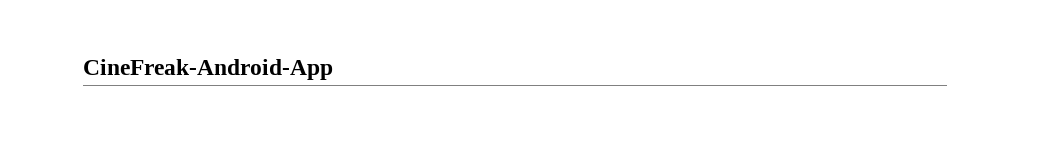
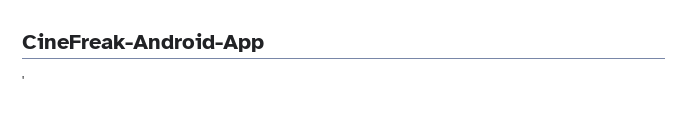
+ '

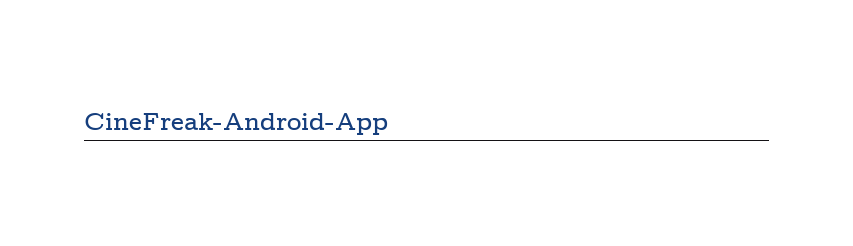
- '

